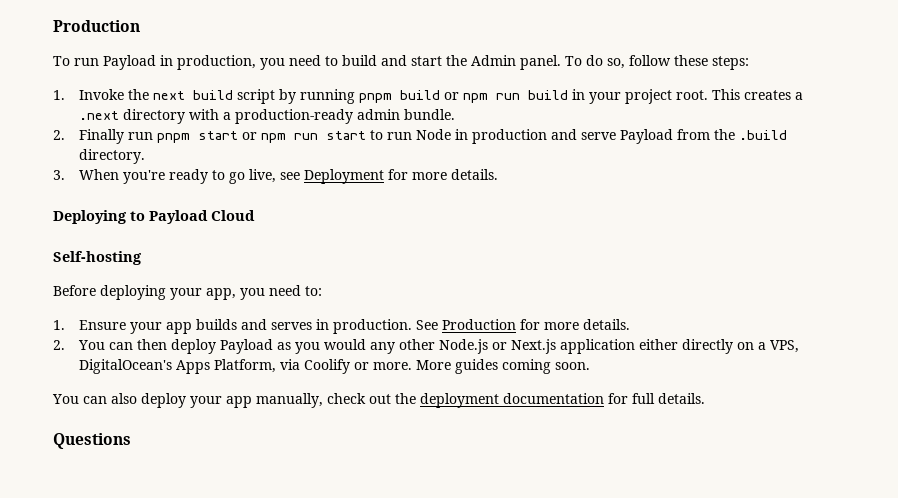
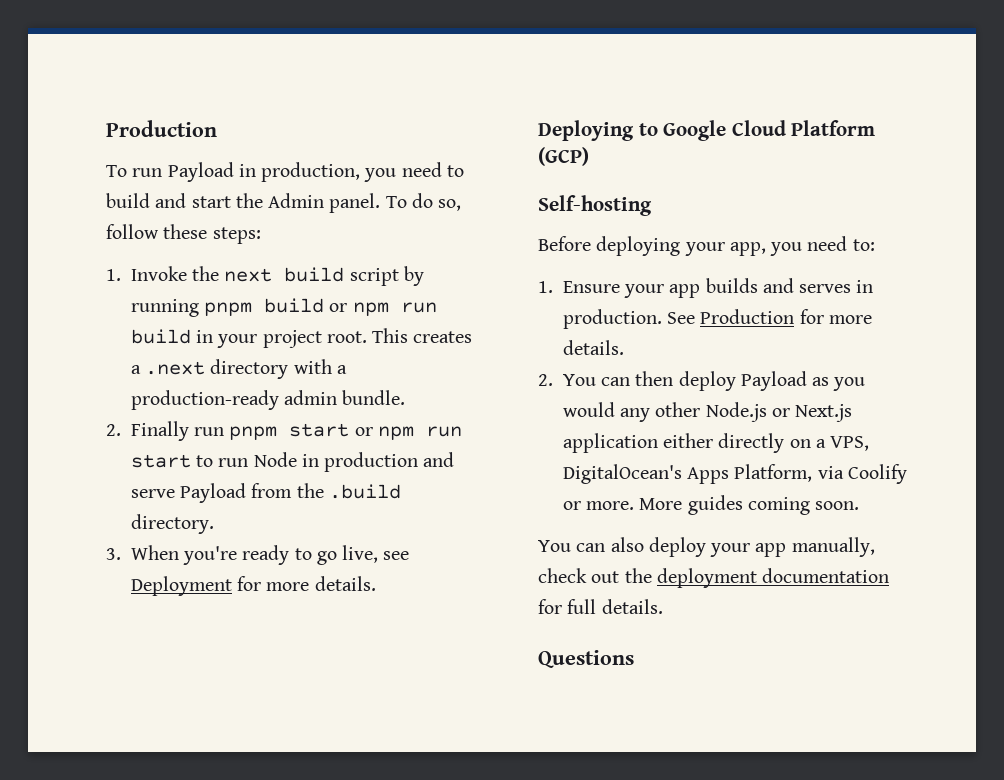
- Deploying to Payload Cloud
+ Deploying to Google Cloud Platform (GCP)

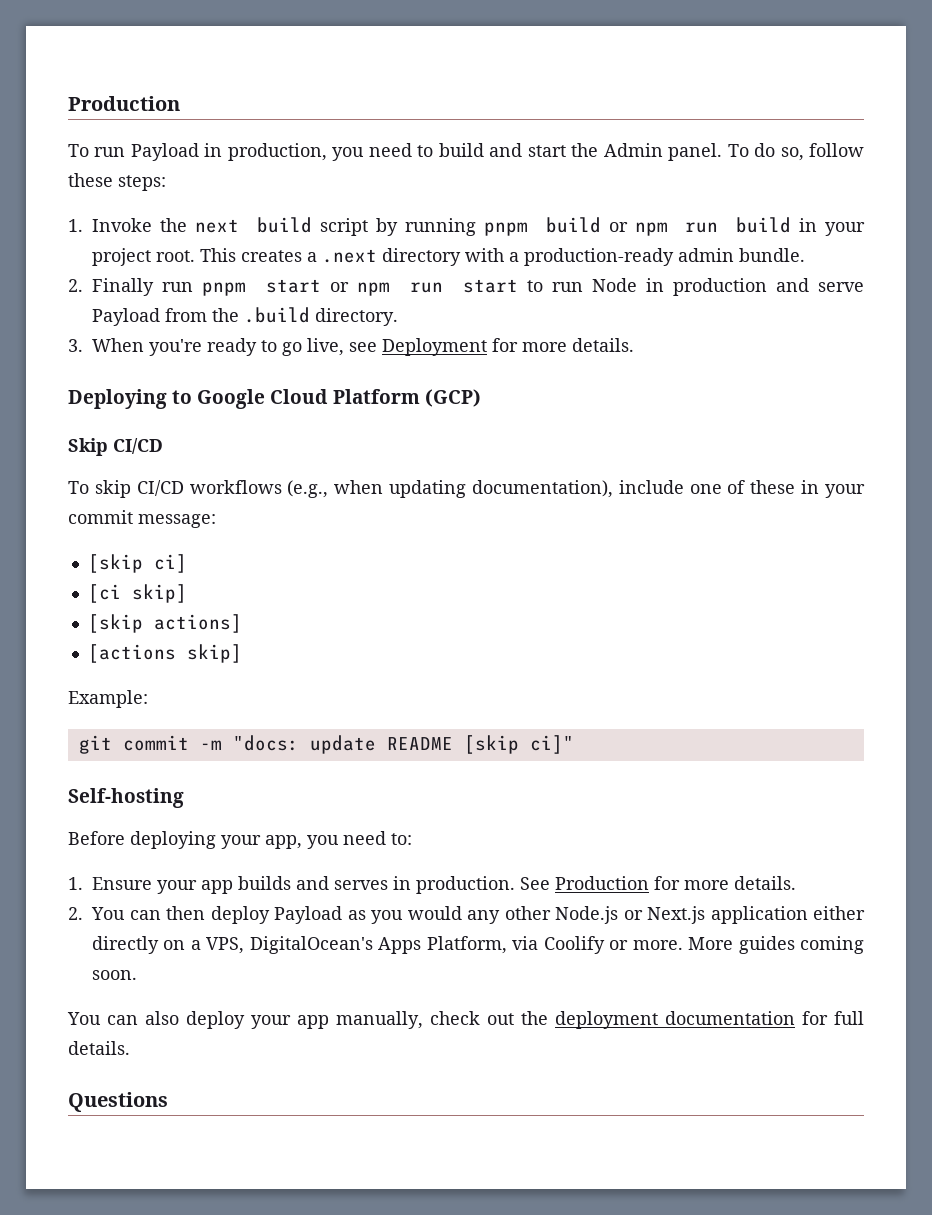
+ Skip CI/CD
+ To skip CI/CD workflows (e.g., when updating documentation), include one of these in your commit message:
+ [skip ci]
+ [ci skip]
+ [skip actions]
+ [actions skip]
+ Example:
+ git commit -m "docs: update README [skip ci]"

